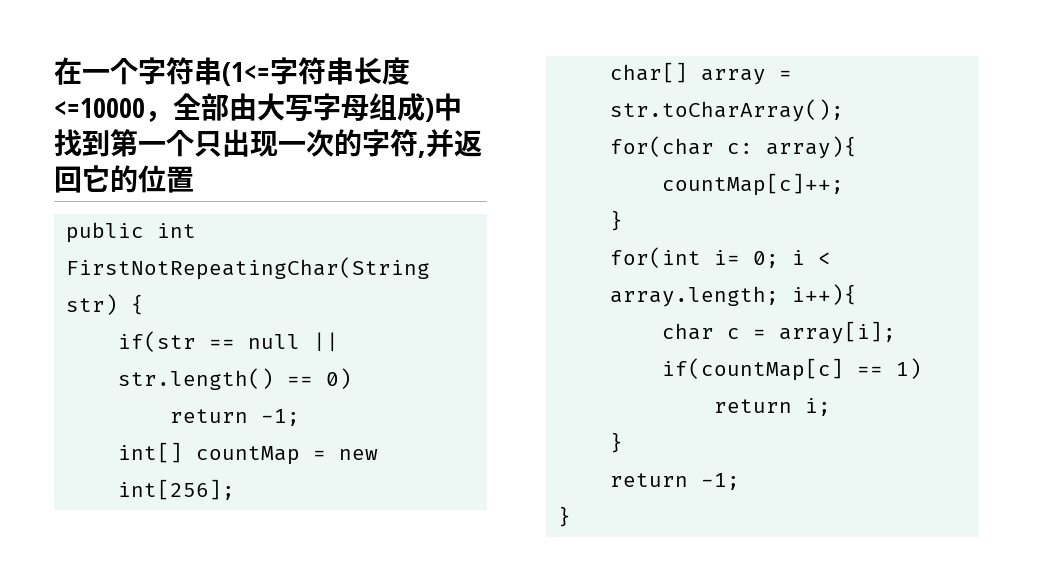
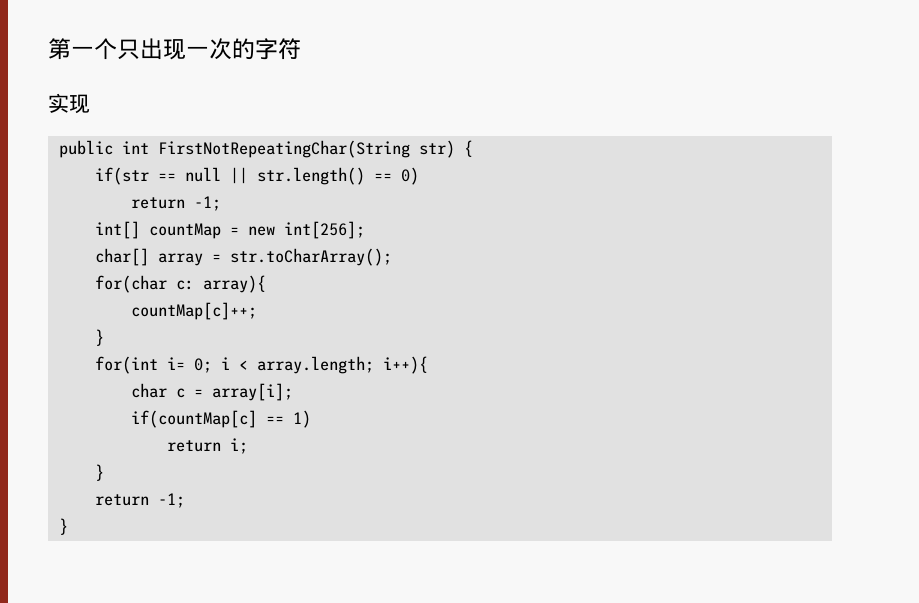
- 在一个字符串(1<=字符串长度<=10000，全部由大写字母组成)中找到第一个只出现一次的字符,并返回它的位置
+ 第一个只出现一次的字符
+ 实现

